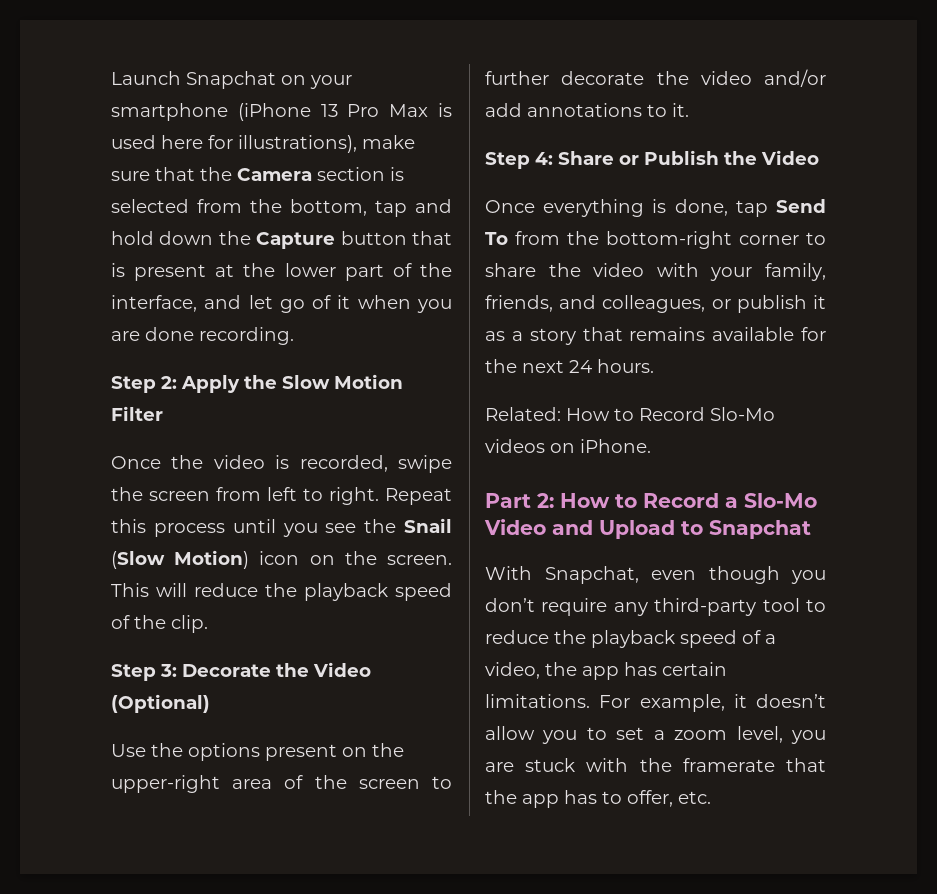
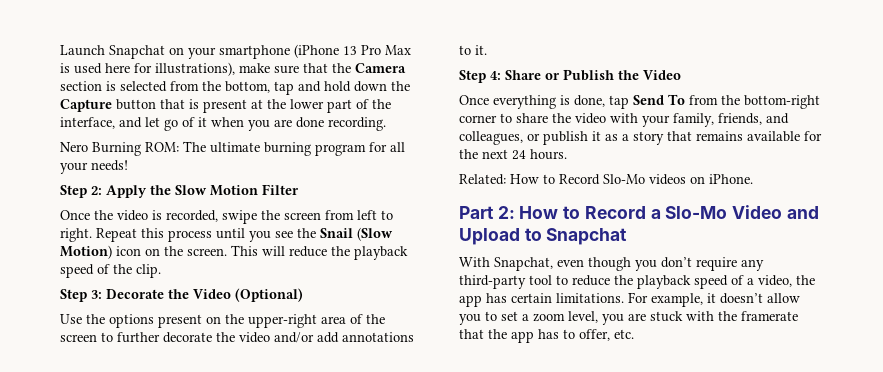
+ Nero Burning ROM: The ultimate burning program for all your needs!

